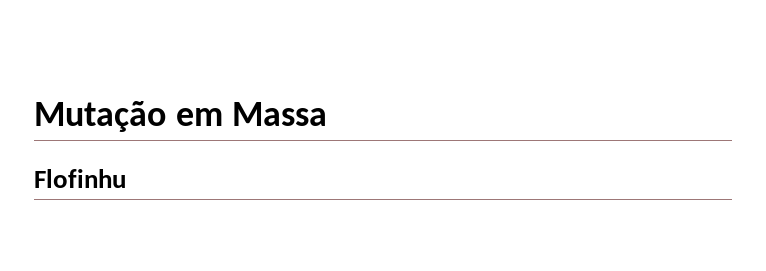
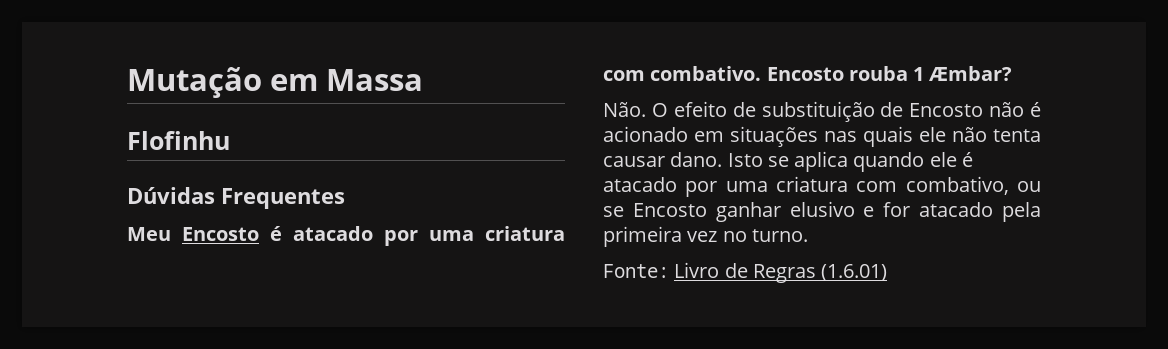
+ Dúvidas Frequentes
+ Meu Encosto é atacado por uma criatura com combativo. Encosto rouba 1 Æmbar?
+ Não. O efeito de substituição de Encosto não é acionado em situações nas quais ele não tenta causar dano. Isto se aplica quando ele é atacado por uma criatura com combativo, ou se Encosto ganhar elusivo e for atacado pela primeira vez no turno.
+ Fonte: Livro de Regras (1.6.01)

